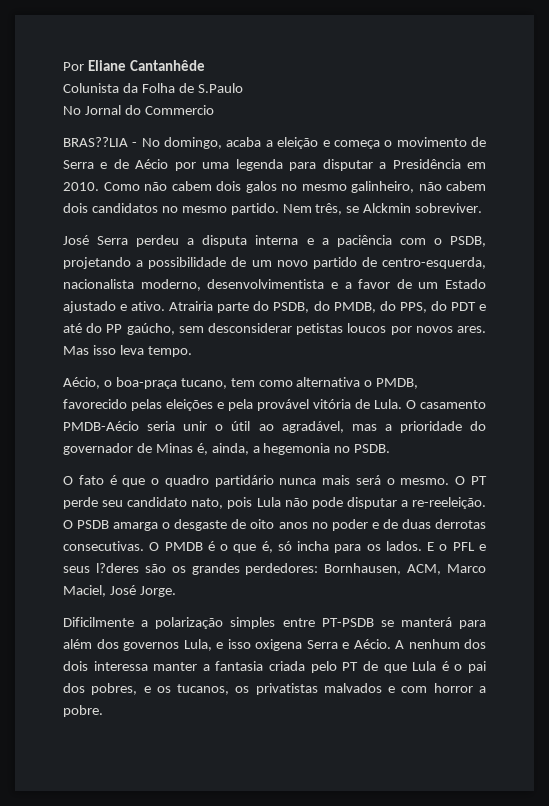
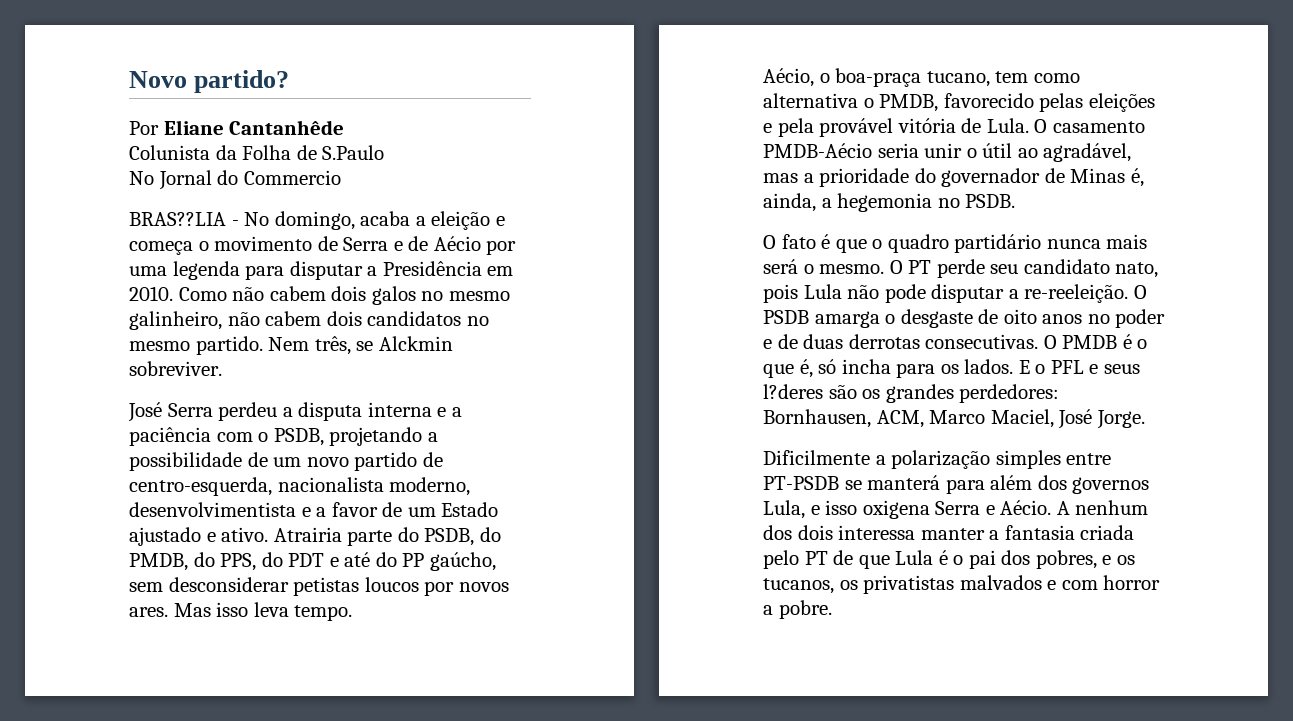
+ Novo partido?

